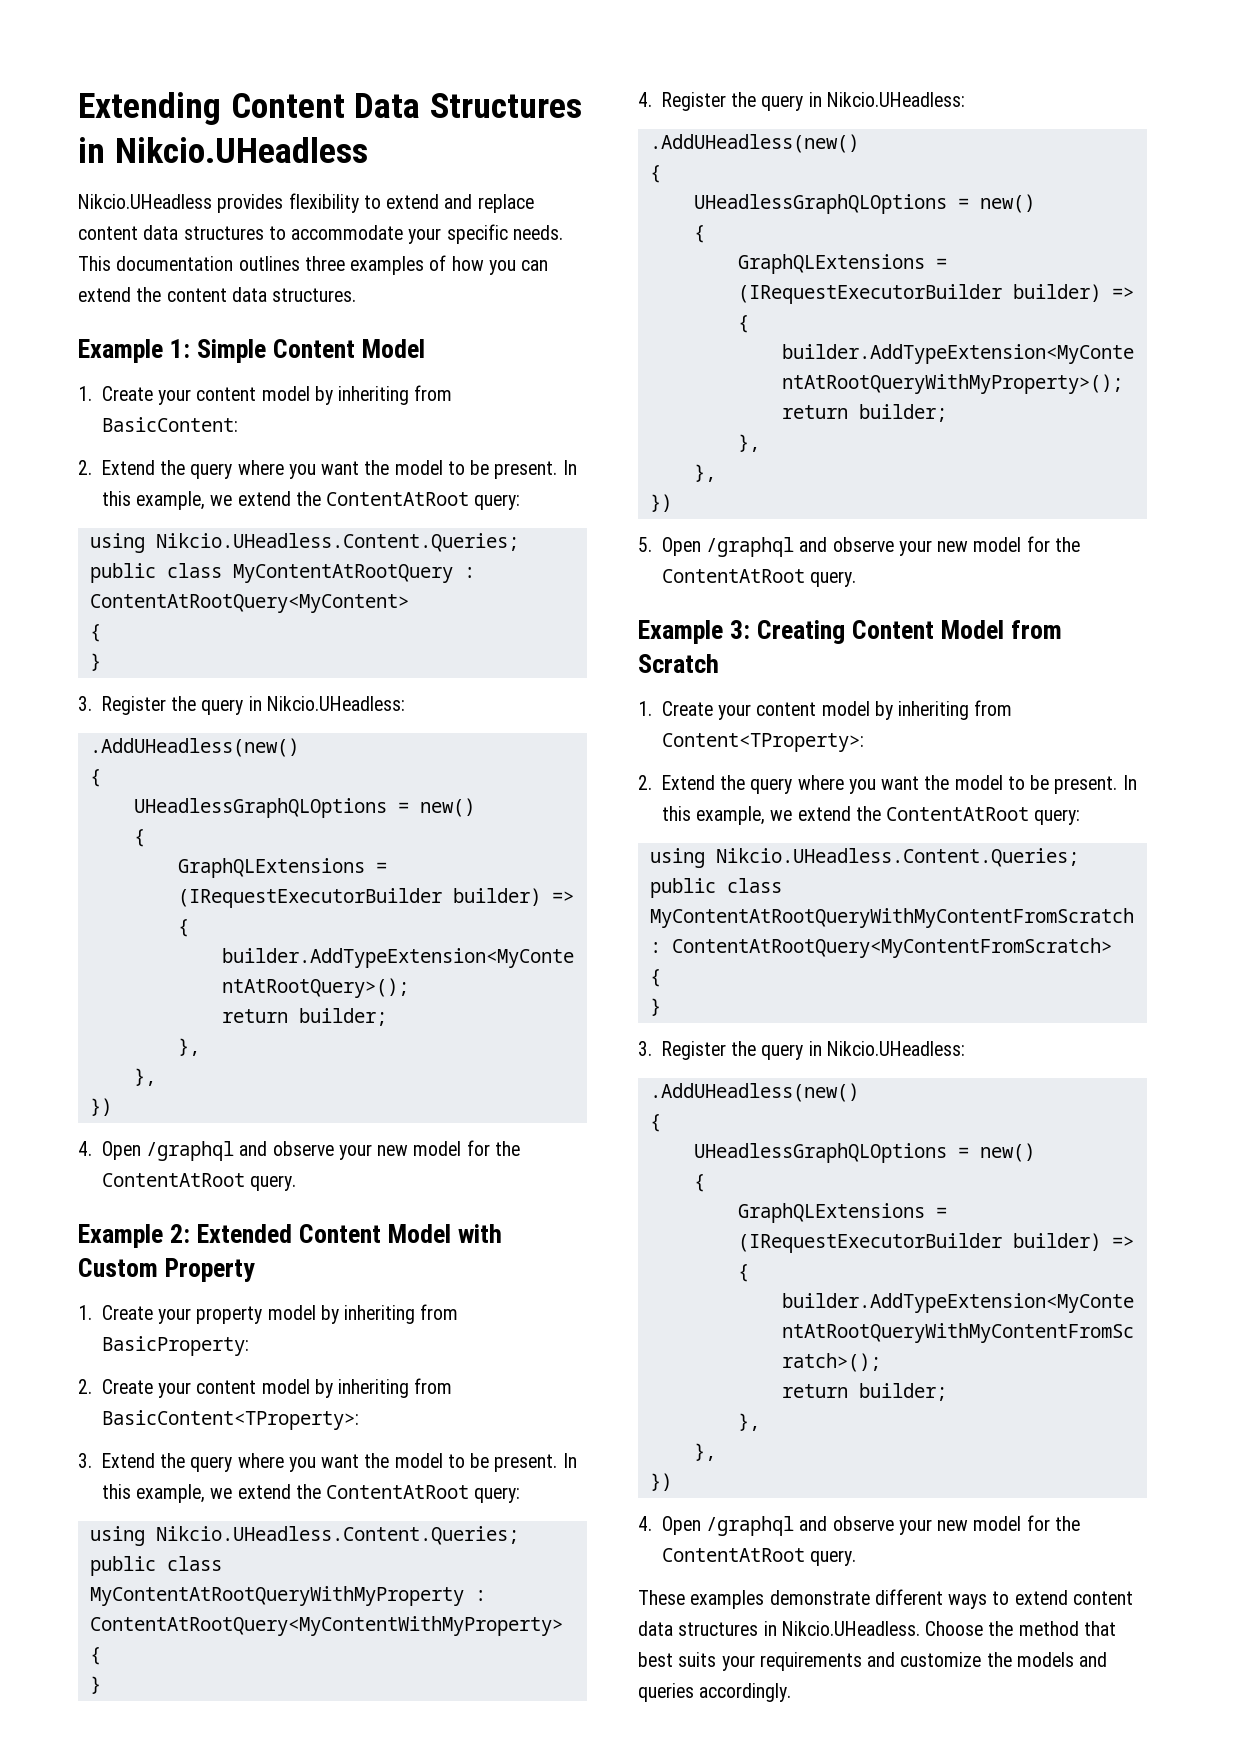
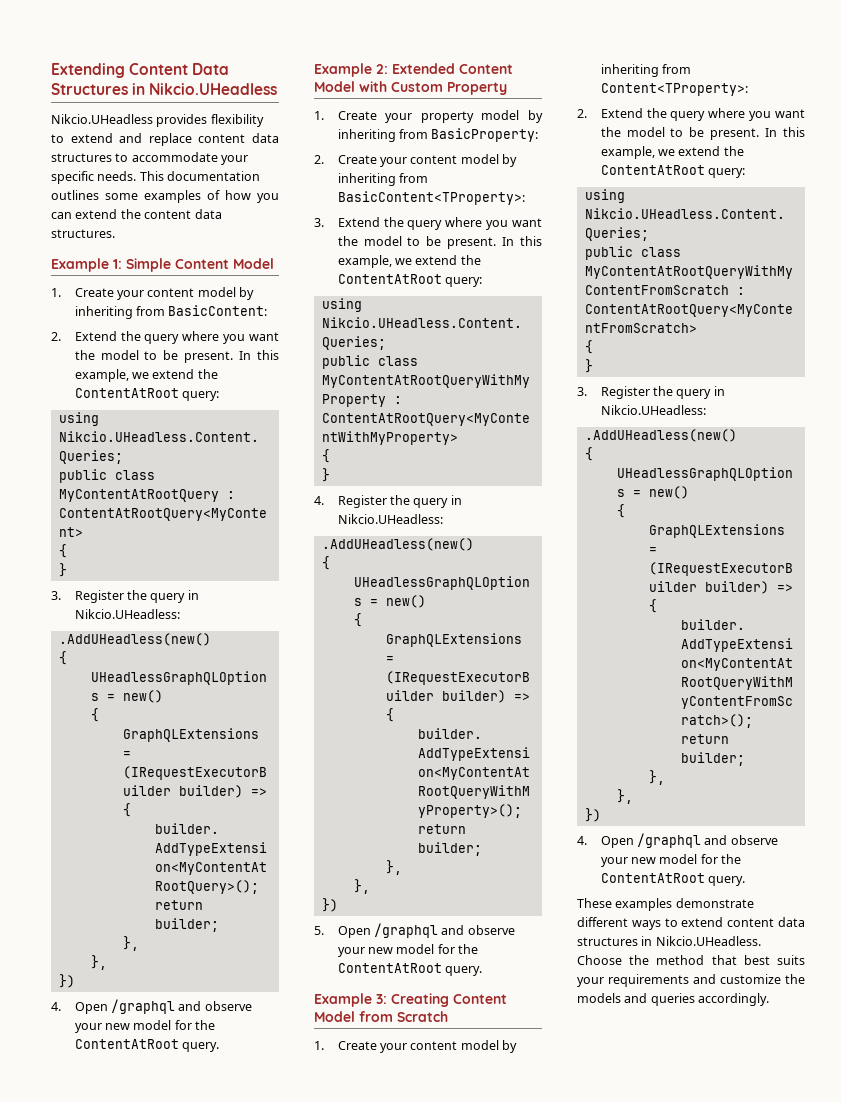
- This documentation outlines three examples of how you can extend the content data structures.
+ This documentation outlines some examples of how you can extend the content data structures.

